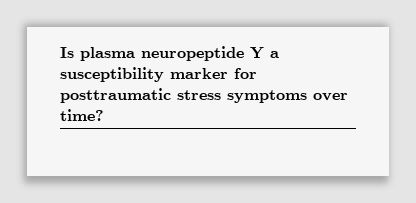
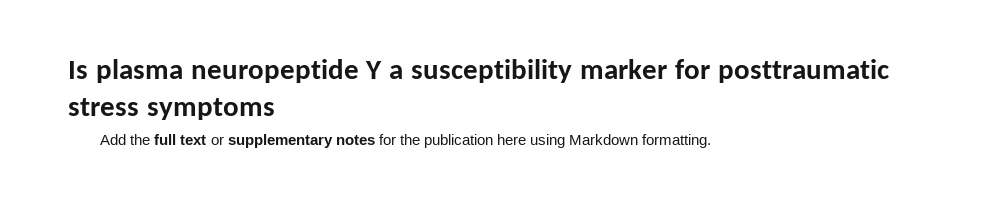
- Is plasma neuropeptide Y a susceptibility marker for posttraumatic stress symptoms over time?
+ Is plasma neuropeptide Y a susceptibility marker for posttraumatic stress symptoms
+ Add the full text or supplementary notes for the publication here using Markdown formatting.

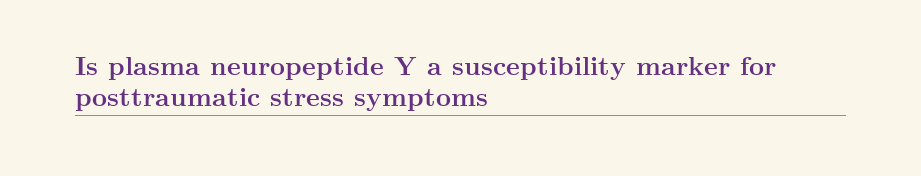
- Add the full text or supplementary notes for the publication here using Markdown formatting.

